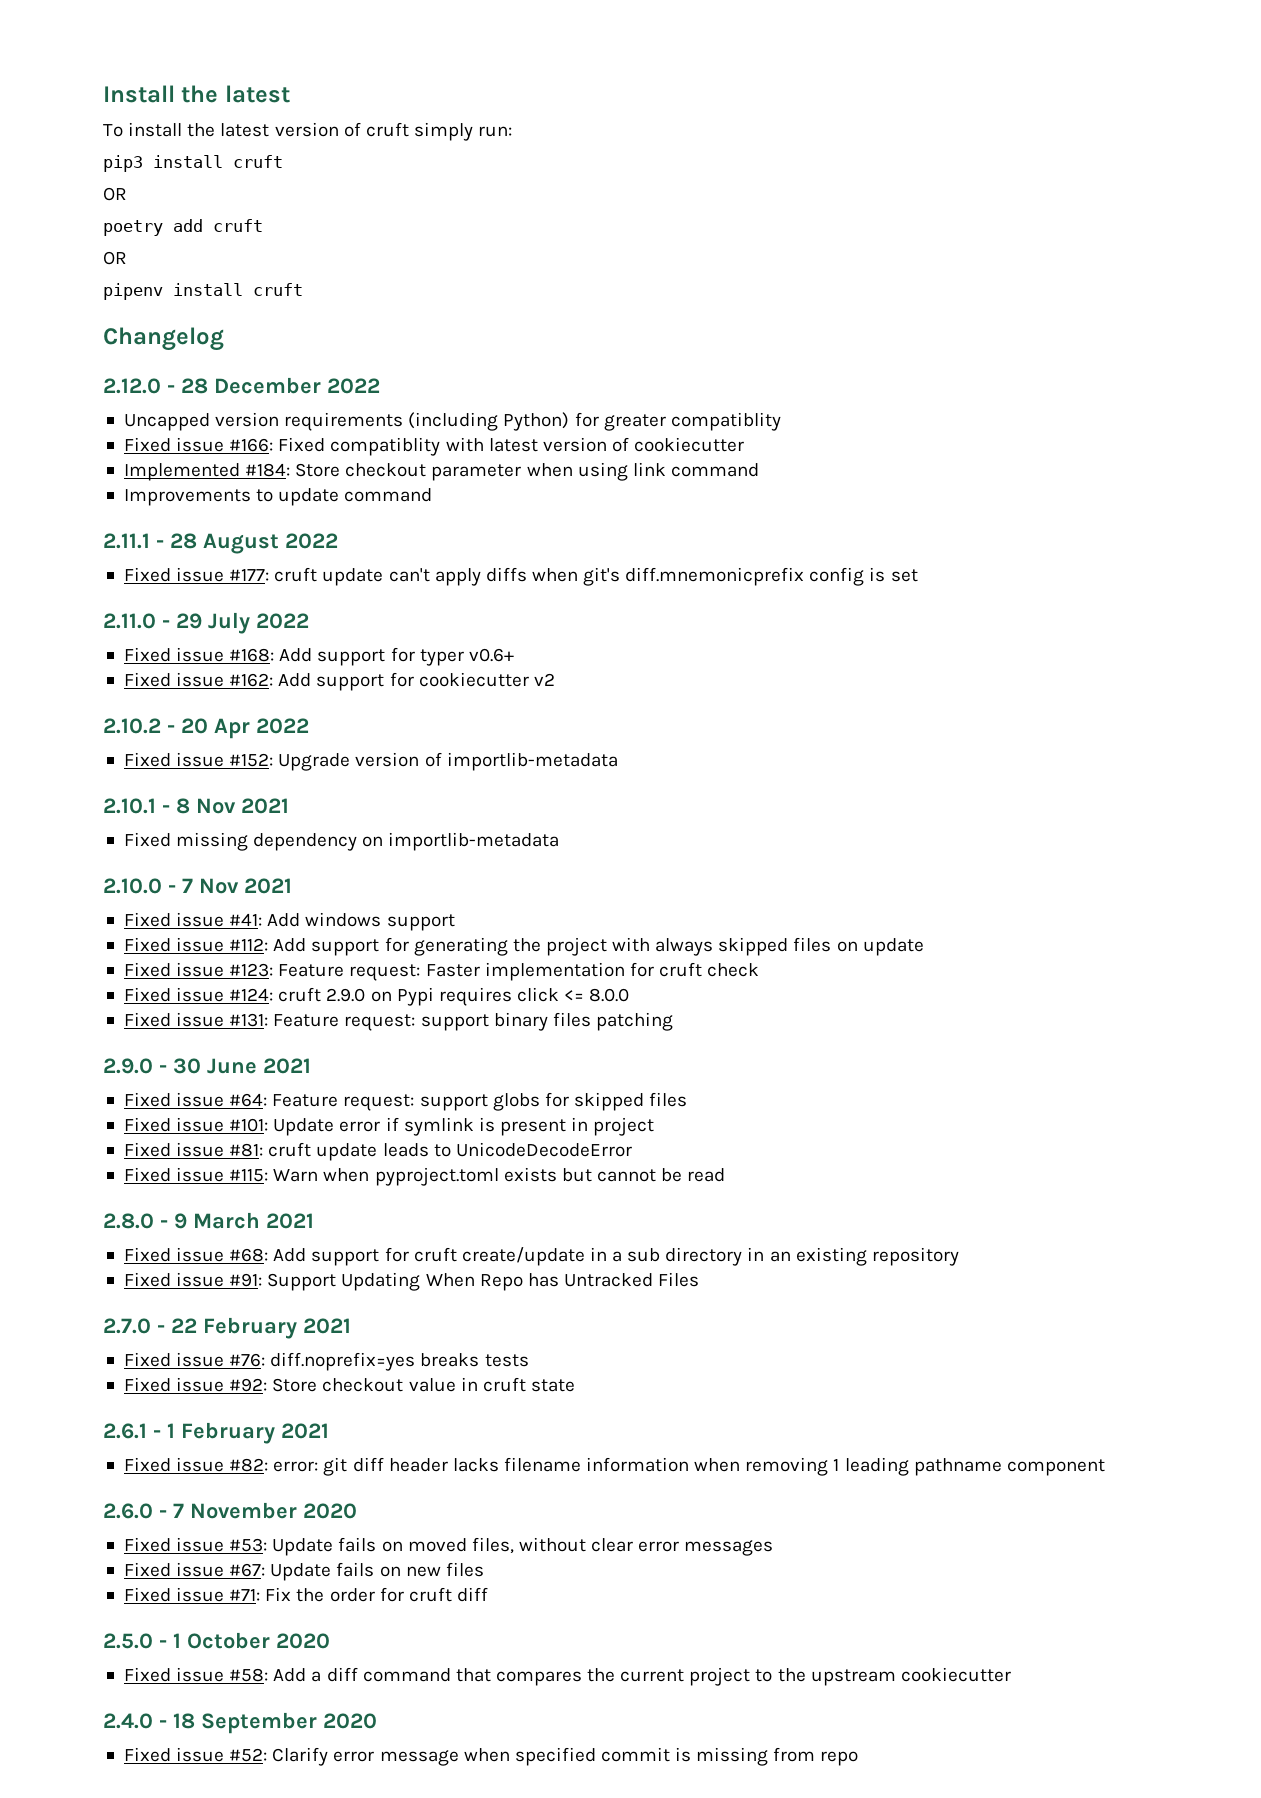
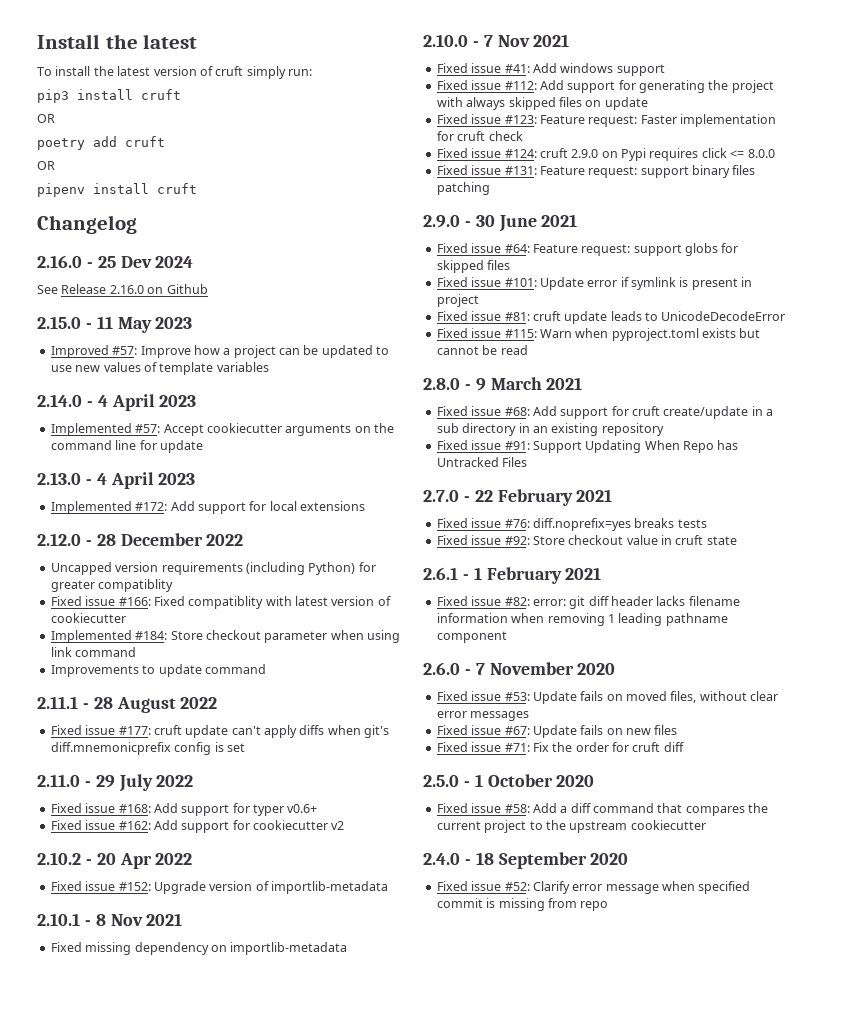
+ 2.16.0 - 25 Dev 2024
+ See Release 2.16.0 on Github
+ 2.15.0 - 11 May 2023
+ Improved #57: Improve how a project can be updated to use new values of template variables
+ 2.14.0 - 4 April 2023
+ Implemented #57: Accept cookiecutter arguments on the command line for update
+ 2.13.0 - 4 April 2023
+ Implemented #172: Add support for local extensions

